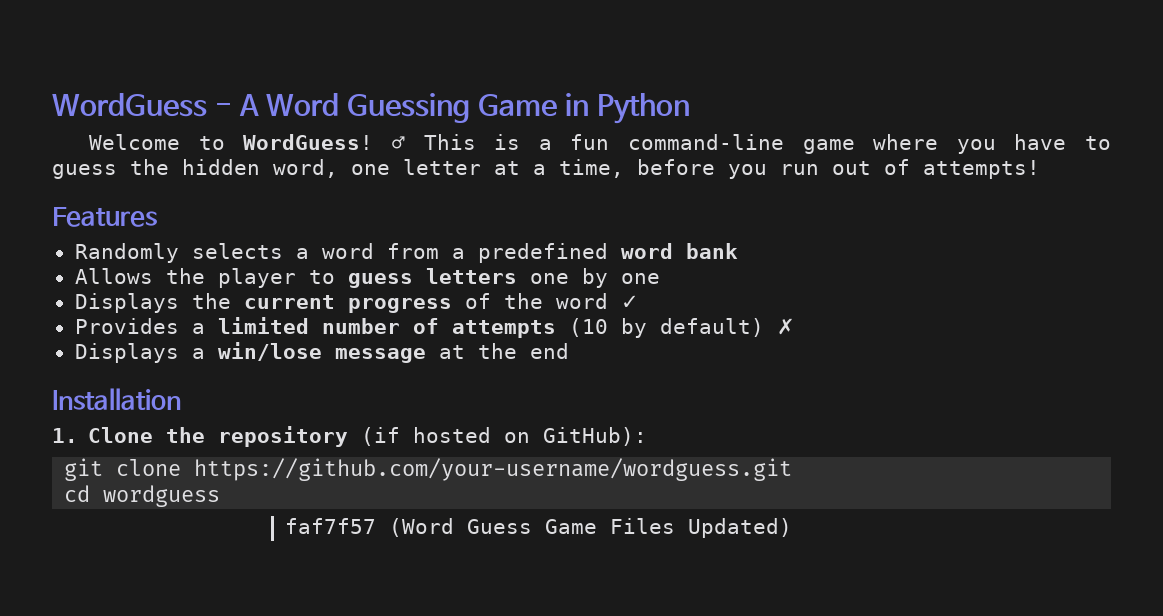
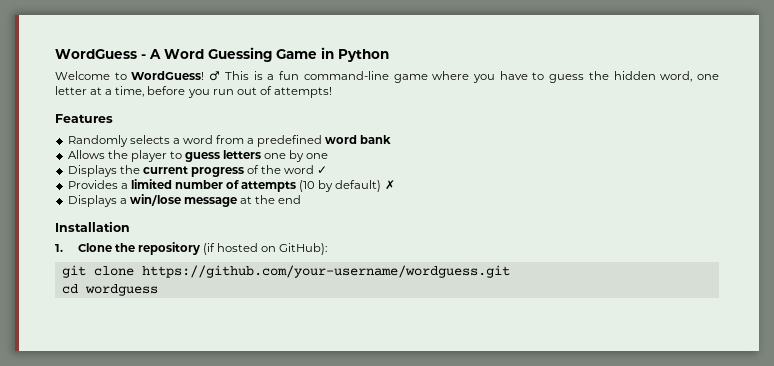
- faf7f57 (Word Guess Game Files Updated)

